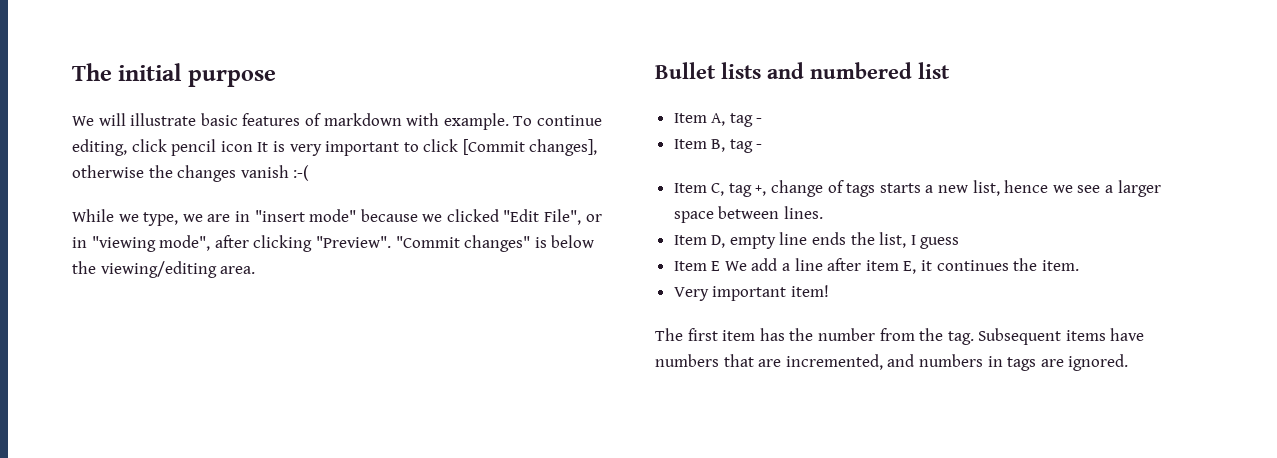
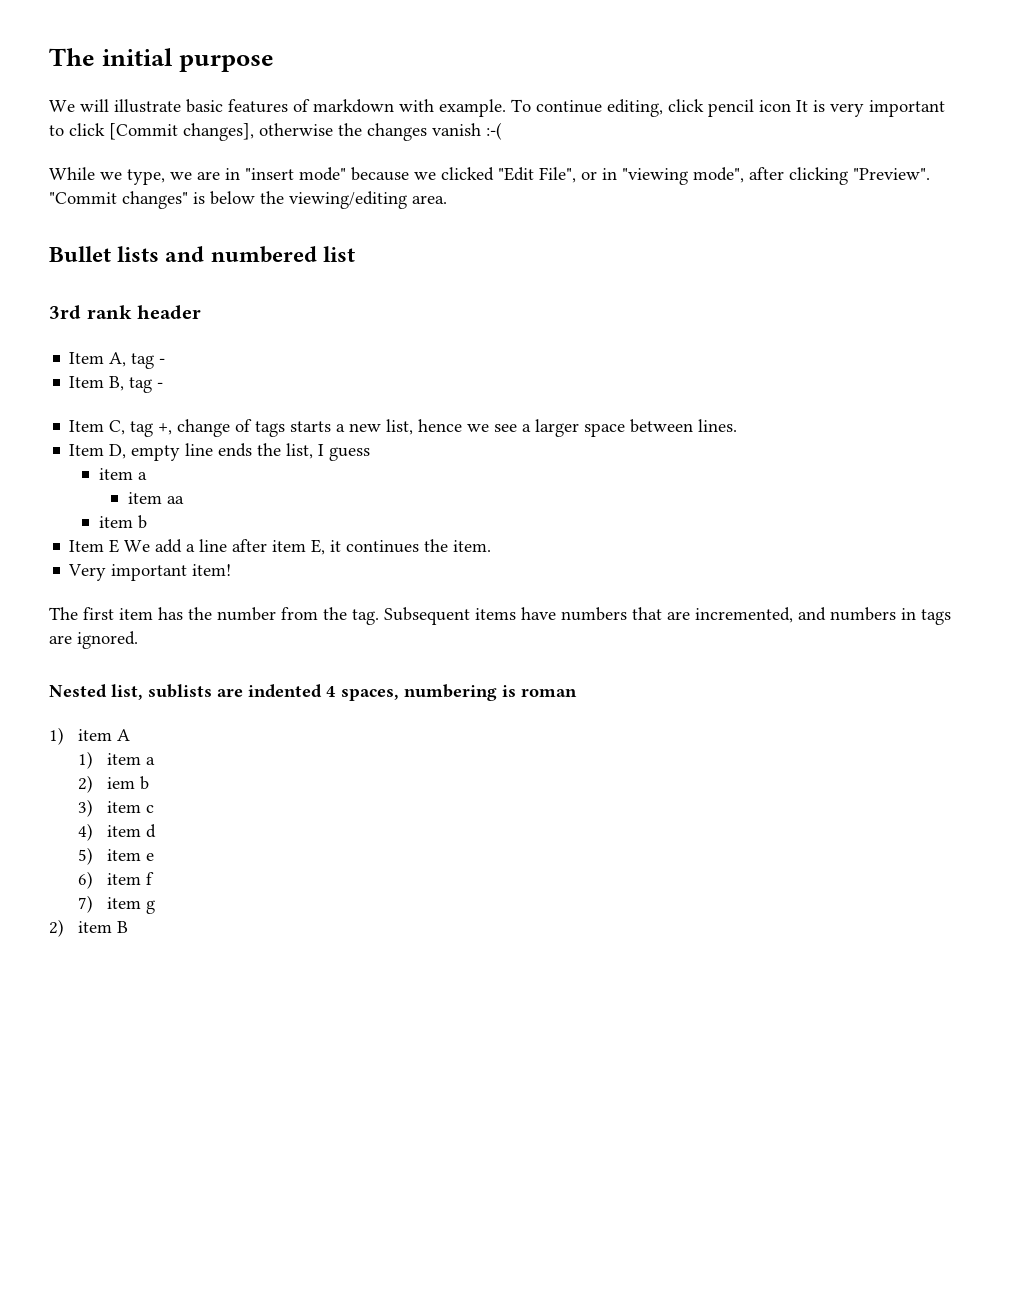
+ 3rd rank header
  Item D, empty line ends the list, I guess
+ item a
+ item aa
+ item b
+ Nested list, sublists are indented 4 spaces, numbering is roman
+ 1) item A
+ 1) item a
+ 2) iem b
+ 3) item c
+ 4) item d
+ 5) item e
+ 6) item f
+ 7) item g
+ 2) item B

